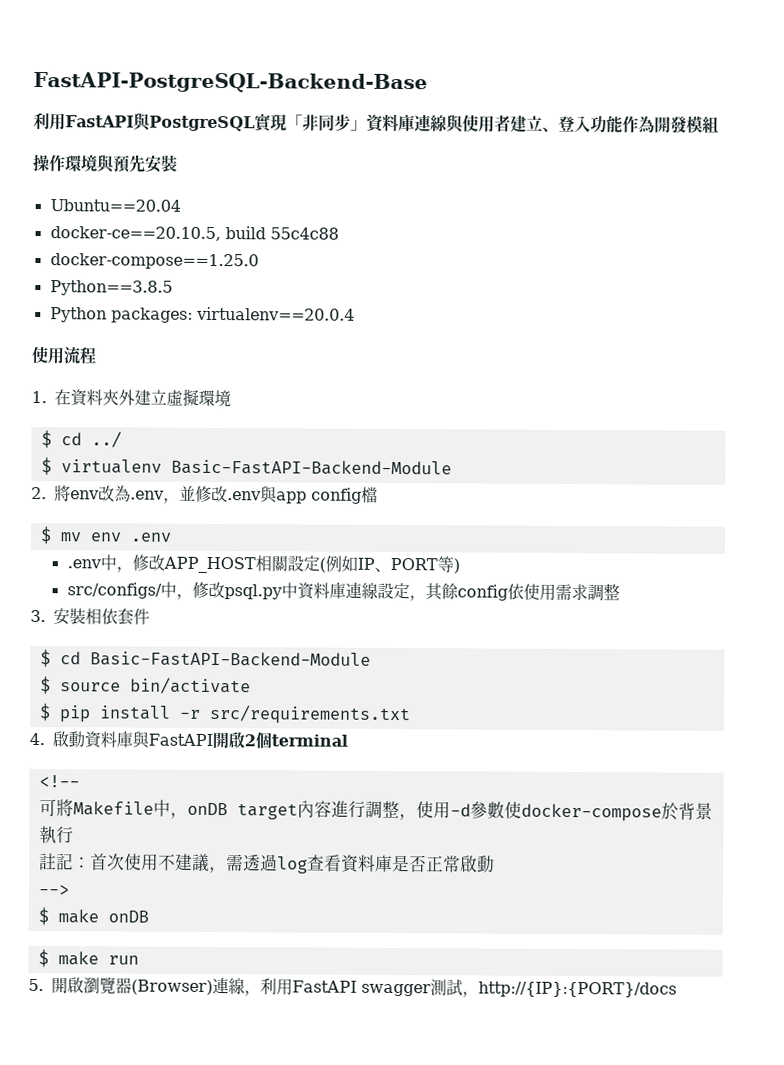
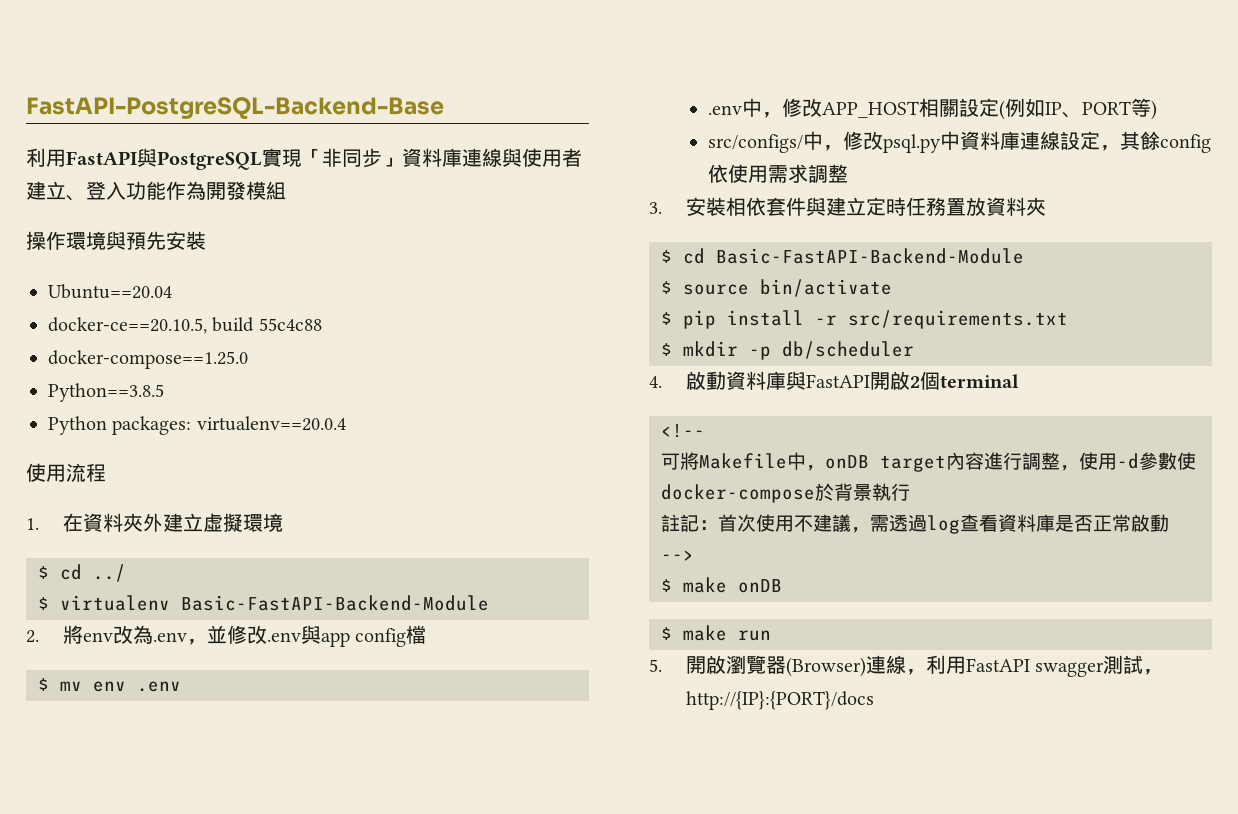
- 3.安裝相依套件
+ 3.安裝相依套件與建立定時任務置放資料夾
+ $ mkdir -p db/scheduler

